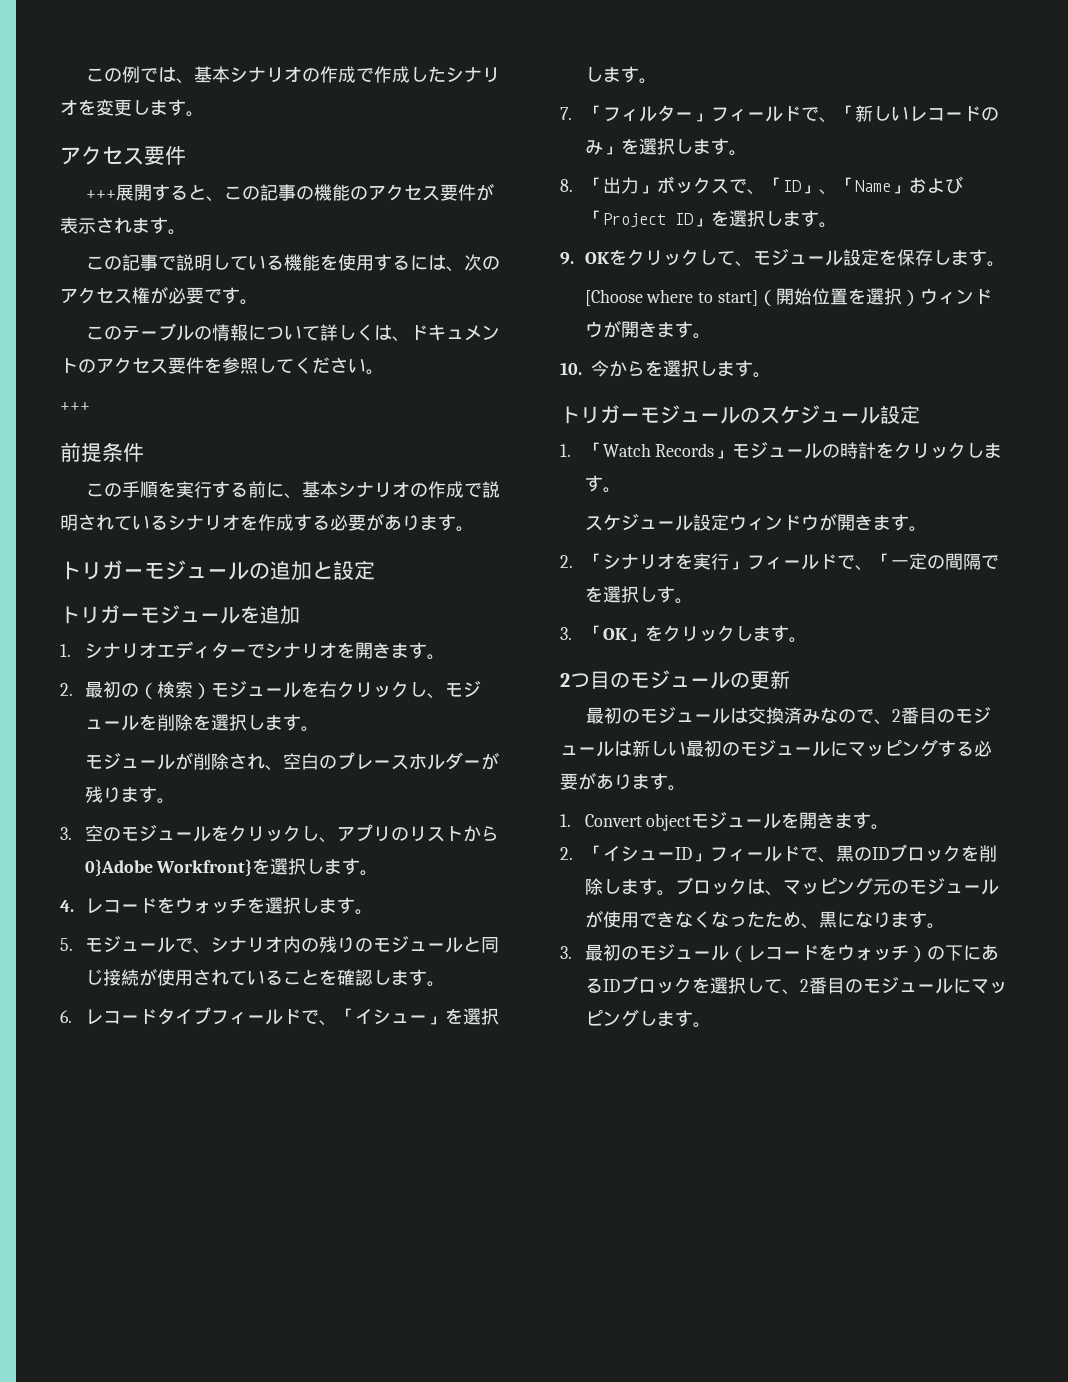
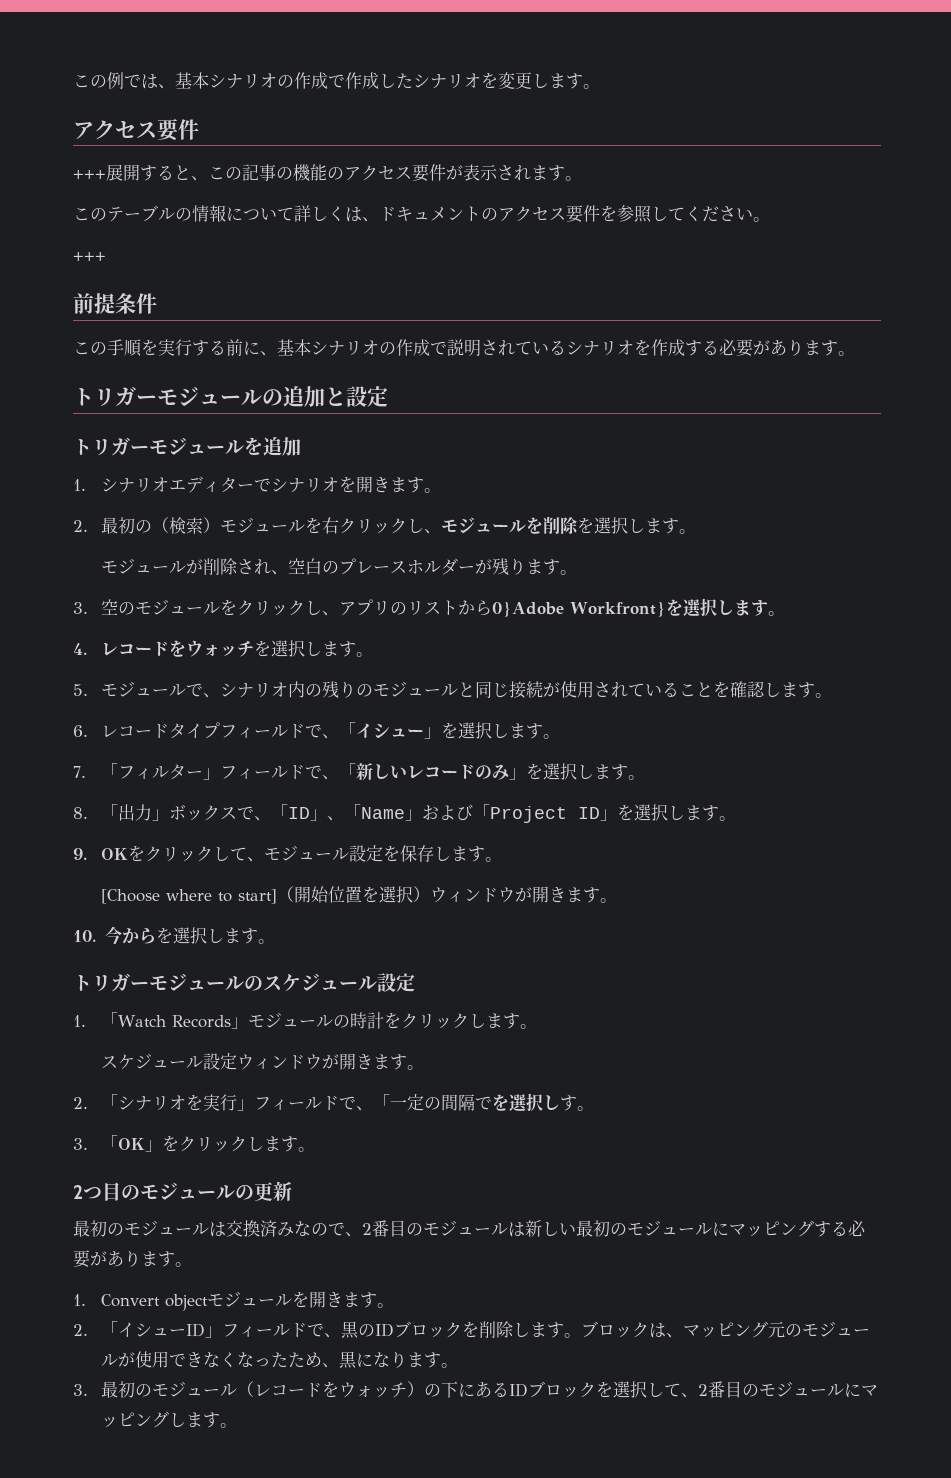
- この記事で説明している機能を使用するには、次のアクセス権が必要です。

